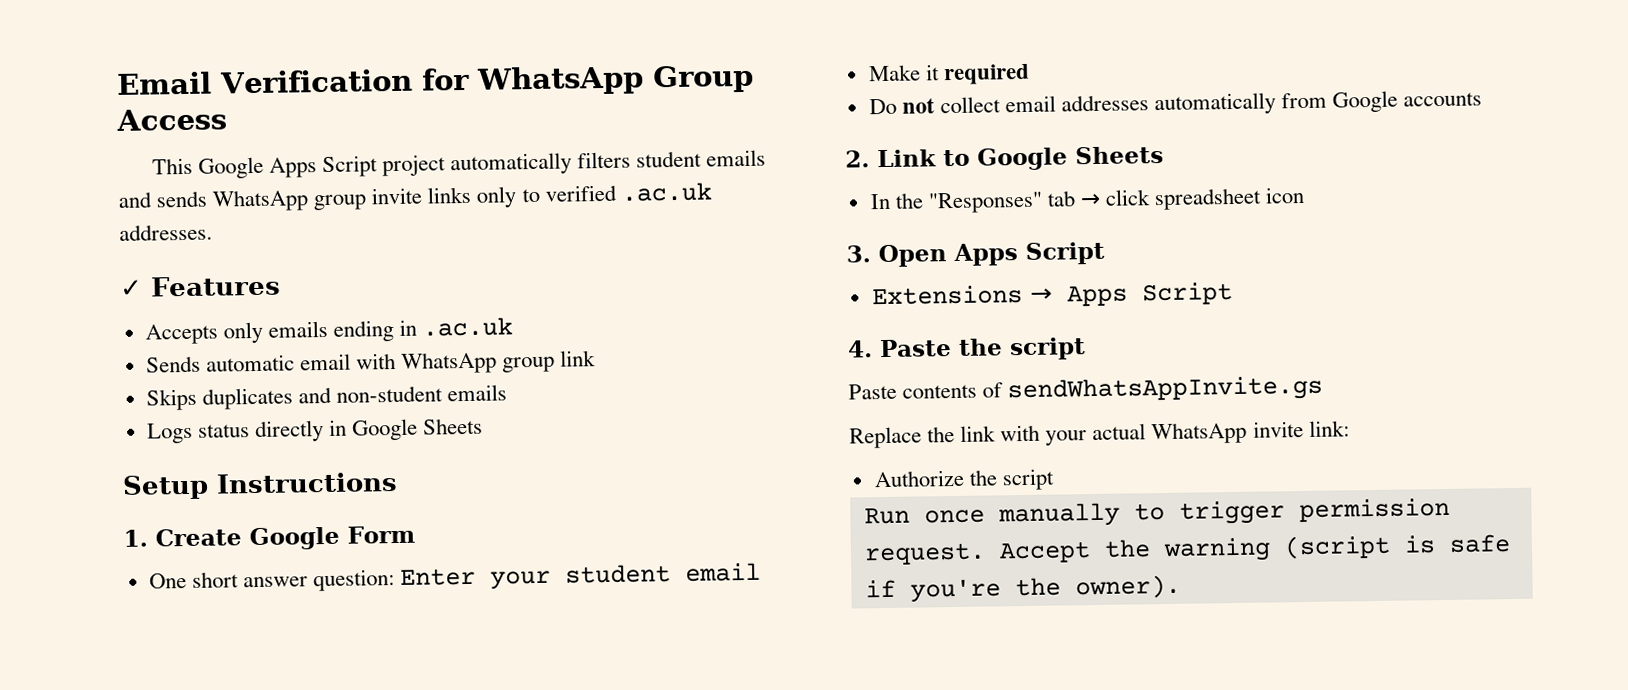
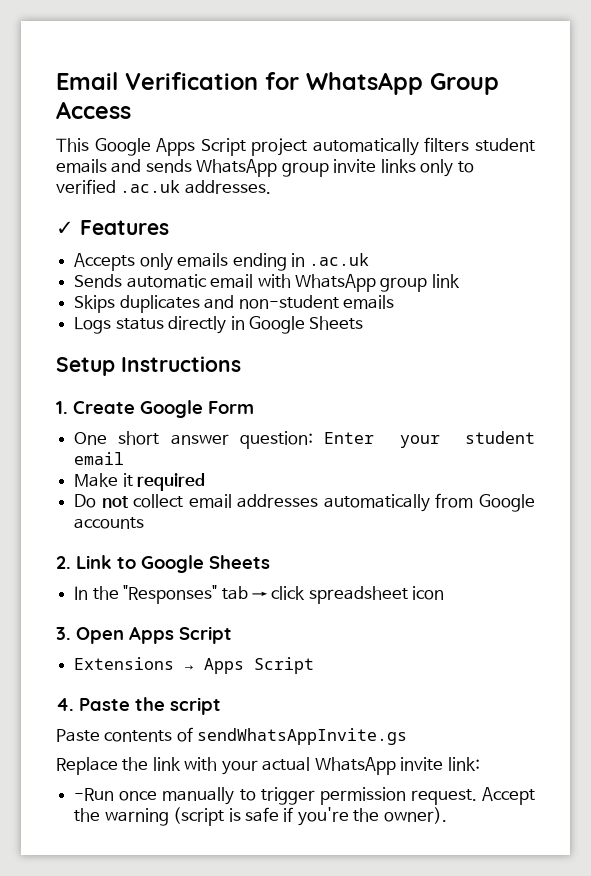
- Authorize the script
- Run once manually to trigger permission request.
+ -Run once manually to trigger permission request.

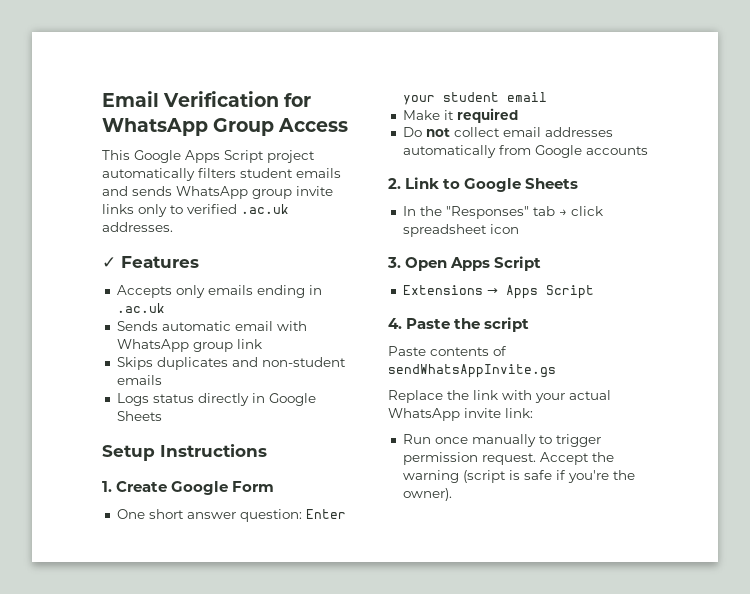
- -Run once manually to trigger permission request.
+ Run once manually to trigger permission request.

